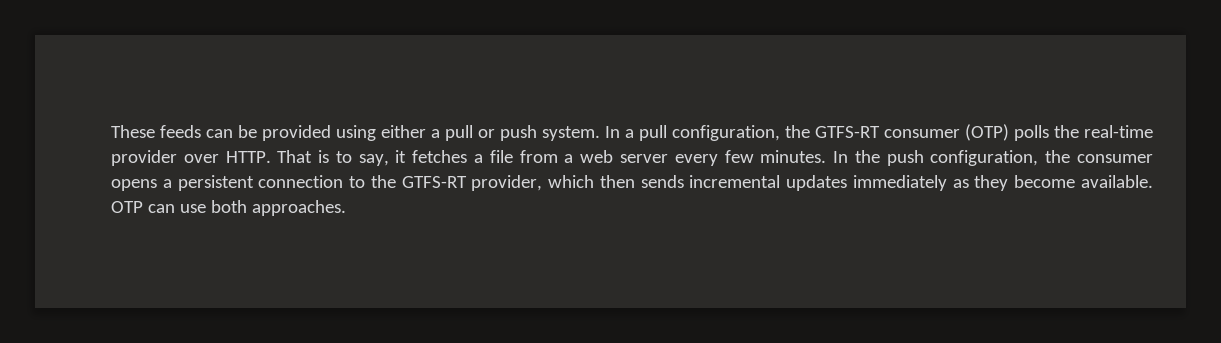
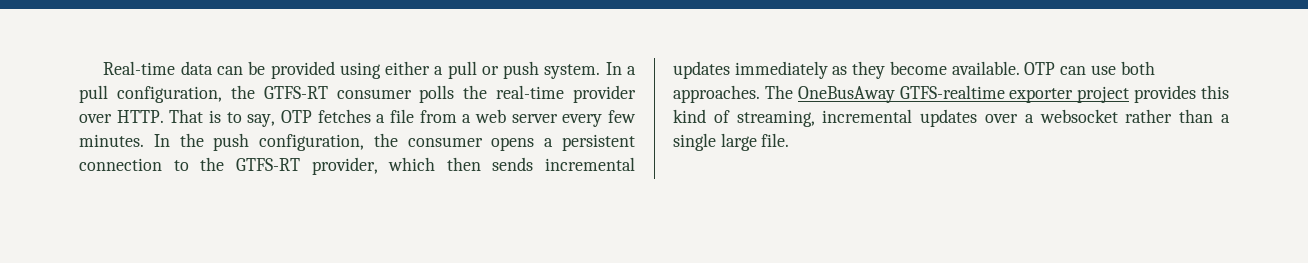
- These feeds can be provided using either a pull or push system.
+ Real-time data can be provided using either a pull or push system.
- In a pull configuration, the GTFS-RT consumer (OTP) polls the real-time provider over HTTP.
+ In a pull configuration, the GTFS-RT consumer polls the real-time provider over HTTP.
- That is to say, it fetches a file from a web server every few minutes.
+ That is to say, OTP fetches a file from a web server every few minutes.
+ The OneBusAway GTFS-realtime exporter project provides this kind of streaming, incremental updates over a websocket rather than a single large file.

